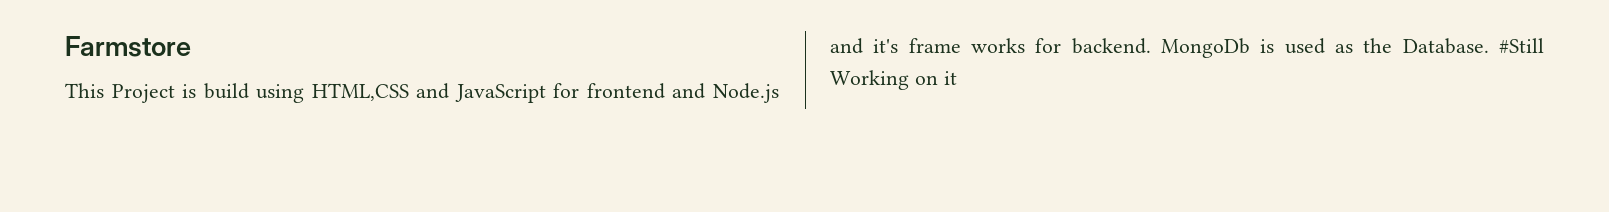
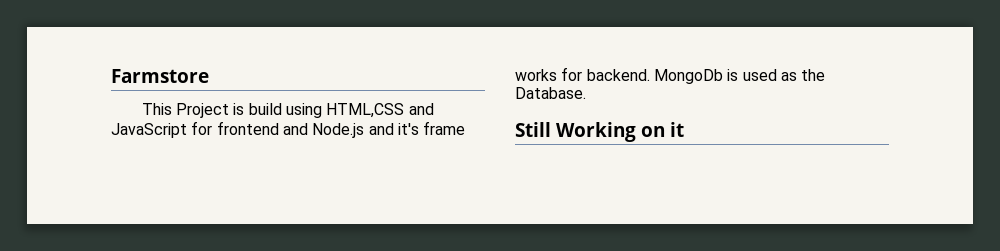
- MongoDb is used as the Database. #Still Working on it
+ MongoDb is used as the Database.
+ Still Working on it

